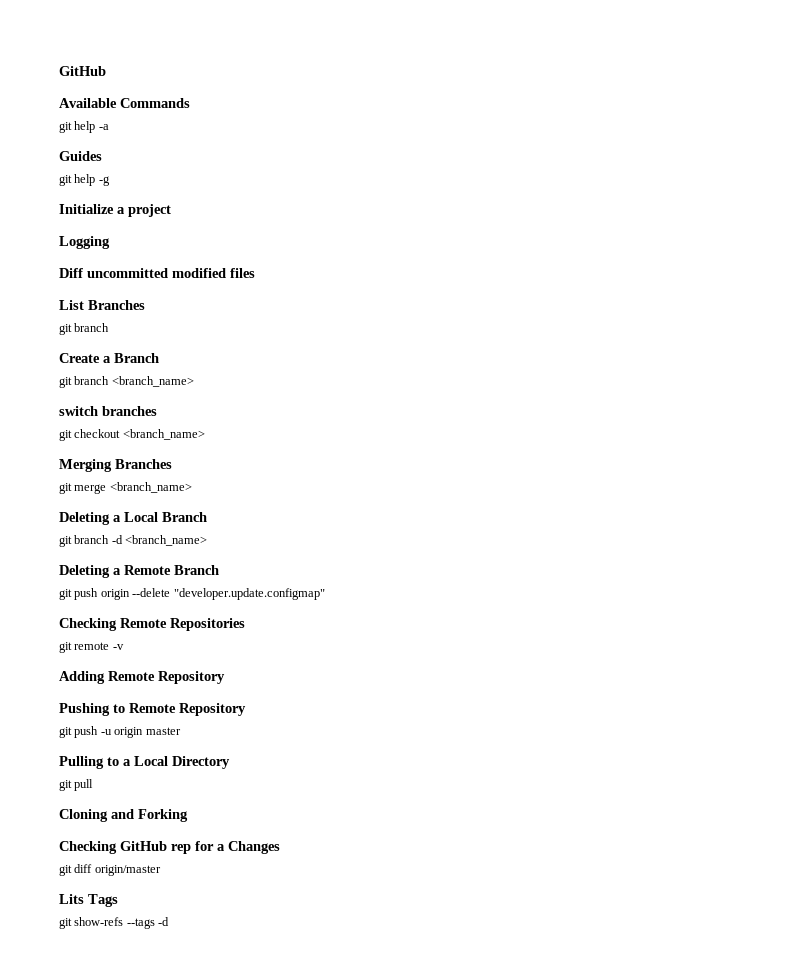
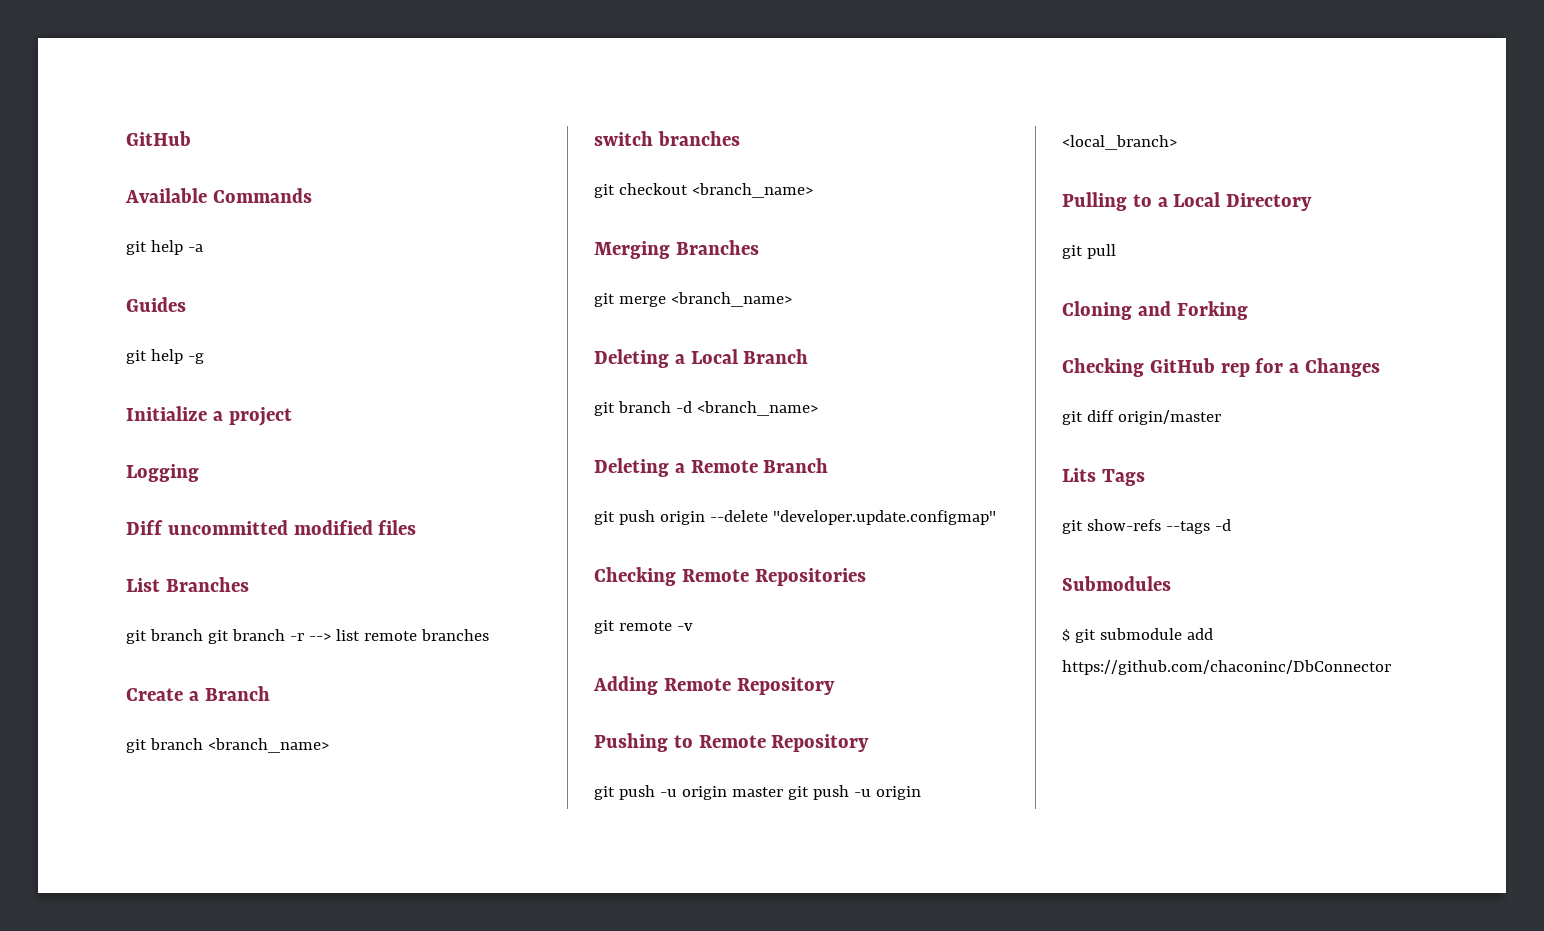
  List Branches
- git branch
+ git branch git branch -r --> list remote branches
- git push -u origin master
+ git push -u origin master git push -u origin <local_branch>
+ Submodules
+ $ git submodule add https://github.com/chaconinc/DbConnector

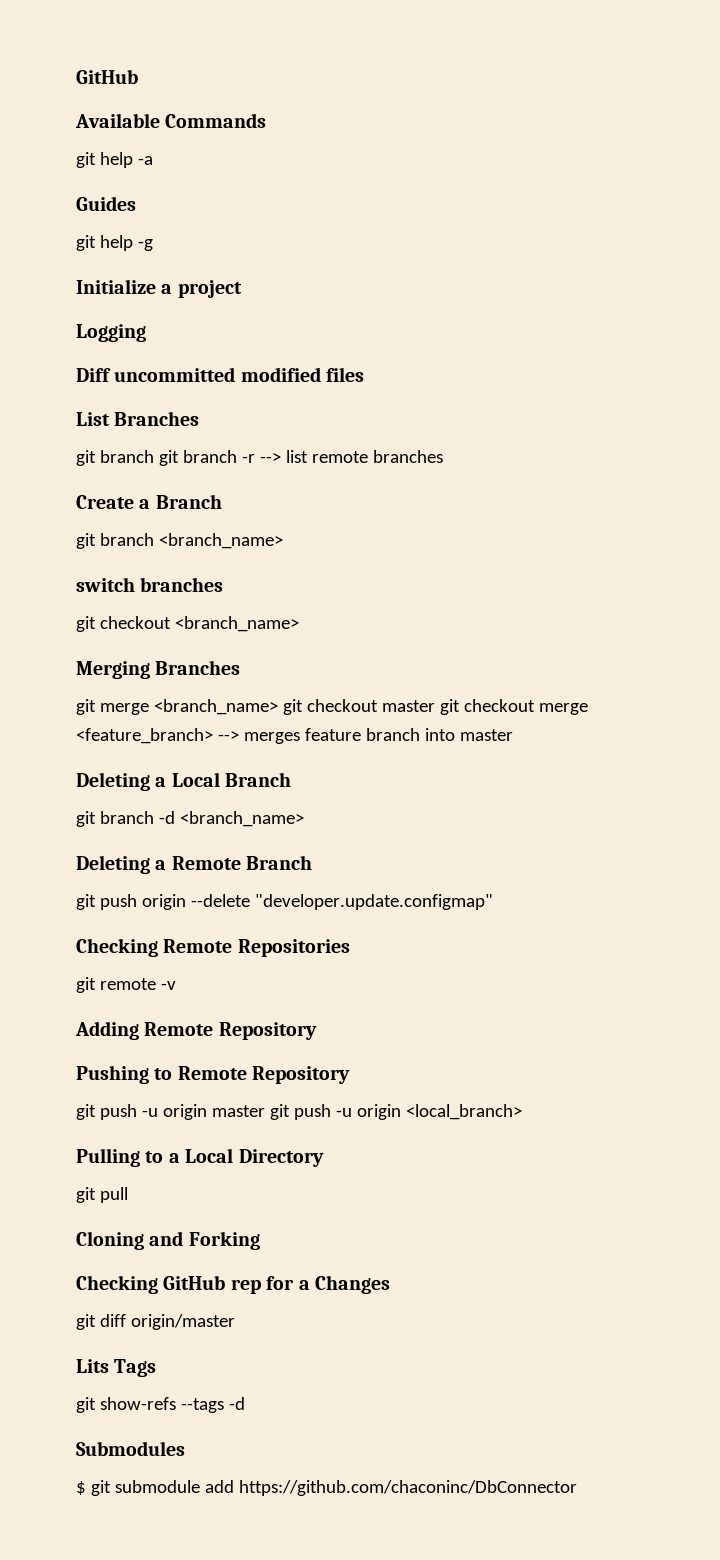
- git merge <branch_name>
+ git merge <branch_name> git checkout master git checkout merge <feature_branch> --> merges feature branch into master

